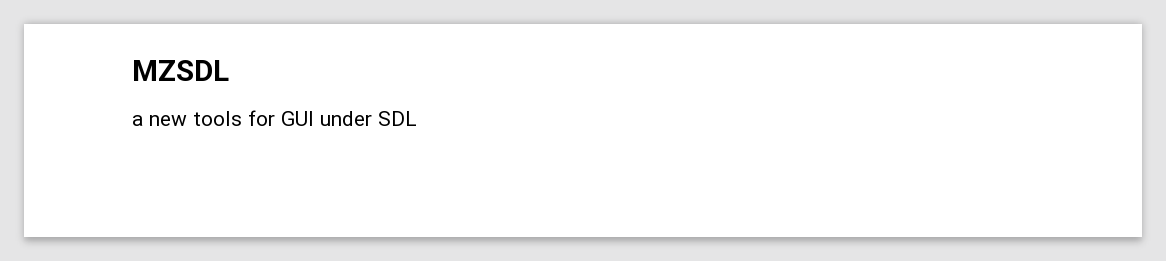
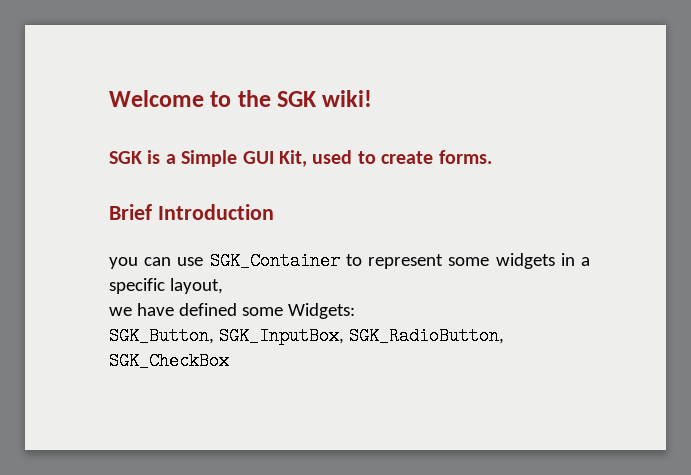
- MZSDL
- a new tools for GUI under SDL
+ Welcome to the SGK wiki!
+ SGK is a Simple GUI Kit, used to create forms.
+ Brief Introduction
+ you can use SGK_Container to represent some widgets in a specific layout,
+ we have defined some Widgets:
+ SGK_Button, SGK_InputBox, SGK_RadioButton, SGK_CheckBox

